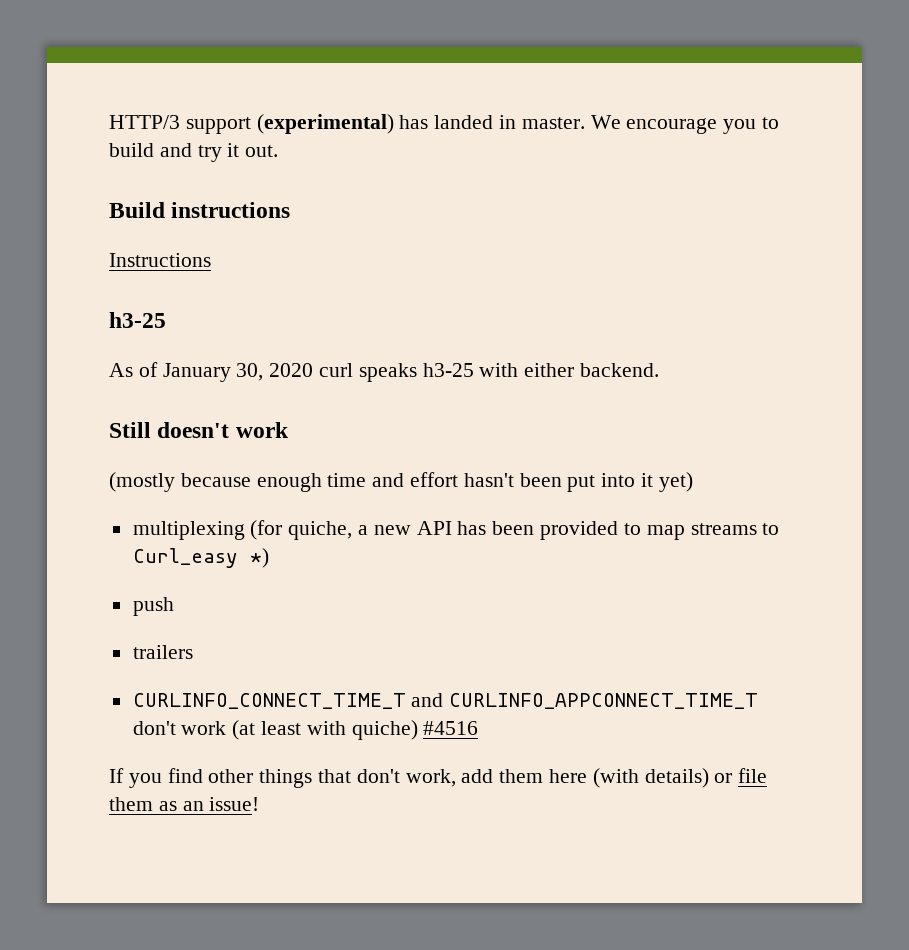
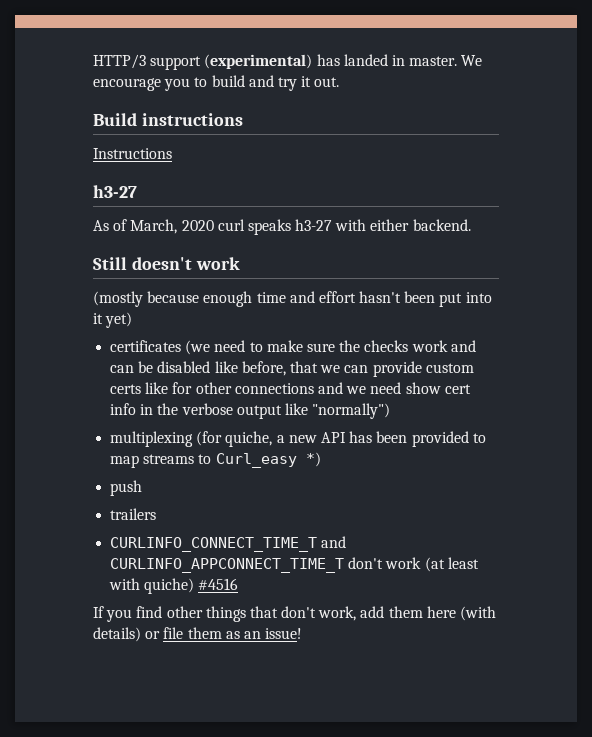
  Instructions
- h3-25
+ h3-27
- As of January 30, 2020 curl speaks h3-25 with either backend.
+ As of March, 2020 curl speaks h3-27 with either backend.
+ certificates (we need to make sure the checks work and can be disabled like before, that we can provide custom certs like for other connections and we need show cert info in the verbose output like "normally")

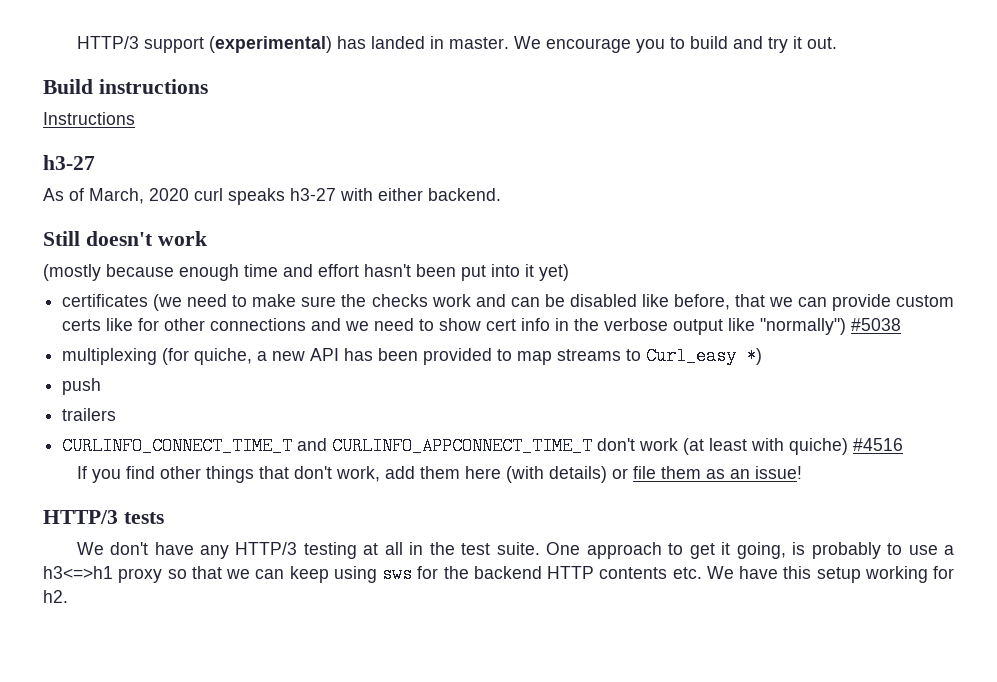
- certificates (we need to make sure the checks work and can be disabled like before, that we can provide custom certs like for other connections and we need show cert info in the verbose output like "normally")
+ certificates (we need to make sure the checks work and can be disabled like before, that we can provide custom certs like for other connections and we need to show cert info in the verbose output like "normally") #5038
+ HTTP/3 tests
+ We don't have any HTTP/3 testing at all in the test suite. One approach to get it going, is probably to use a h3<=>h1 proxy so that we can keep using sws for the backend HTTP contents etc. We have this setup working for h2.

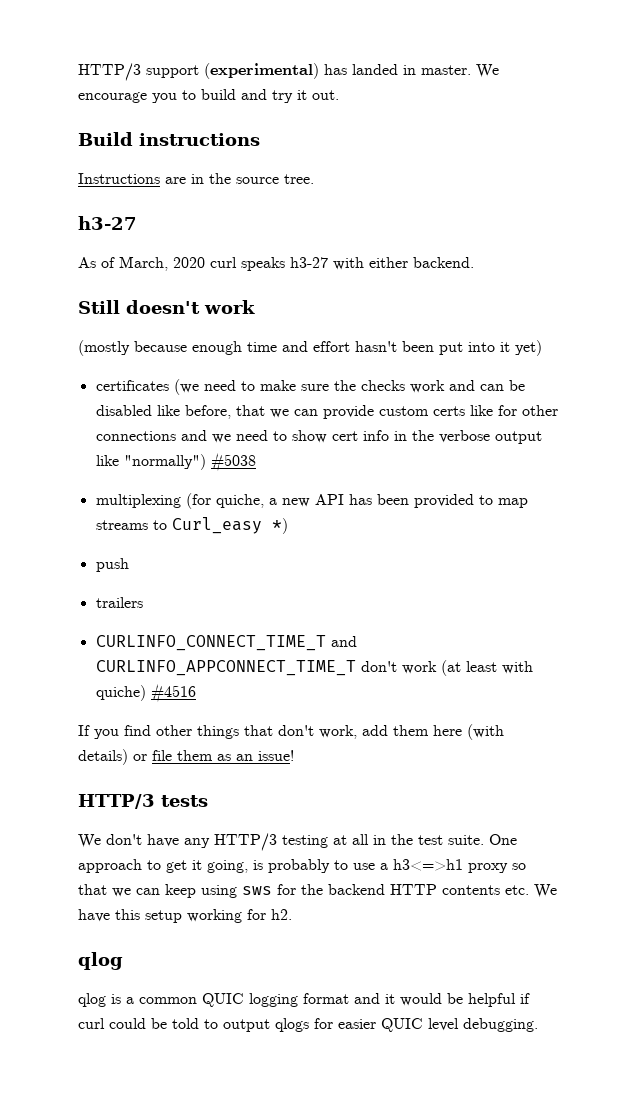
- Instructions
+ Instructions are in the source tree.
  One approach to get it going, is probably to use a h3<=>h1 proxy so that we can keep using sws for the backend HTTP contents etc. We have this setup working for h2.
+ qlog
+ qlog is a common QUIC logging format and it would be helpful if curl could be told to output qlogs for easier QUIC level debugging.

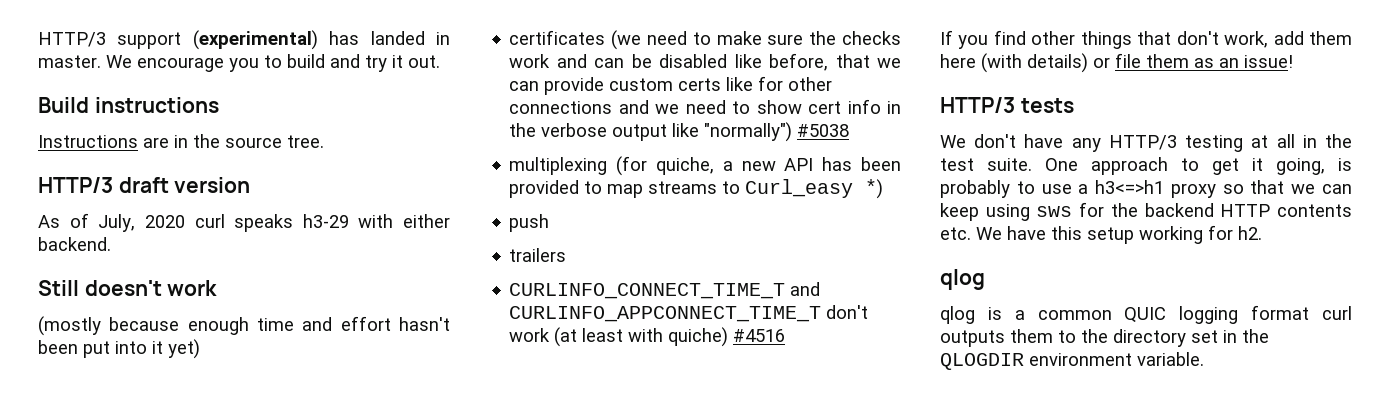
  Instructions are in the source tree.
- h3-27
+ HTTP/3 draft version
- As of March, 2020 curl speaks h3-27 with either backend.
+ As of July, 2020 curl speaks h3-29 with either backend.
- qlog is a common QUIC logging format and it would be helpful if curl could be told to output qlogs for easier QUIC level debugging.
+ qlog is a common QUIC logging format curl outputs them to the directory set in the QLOGDIR environment variable.

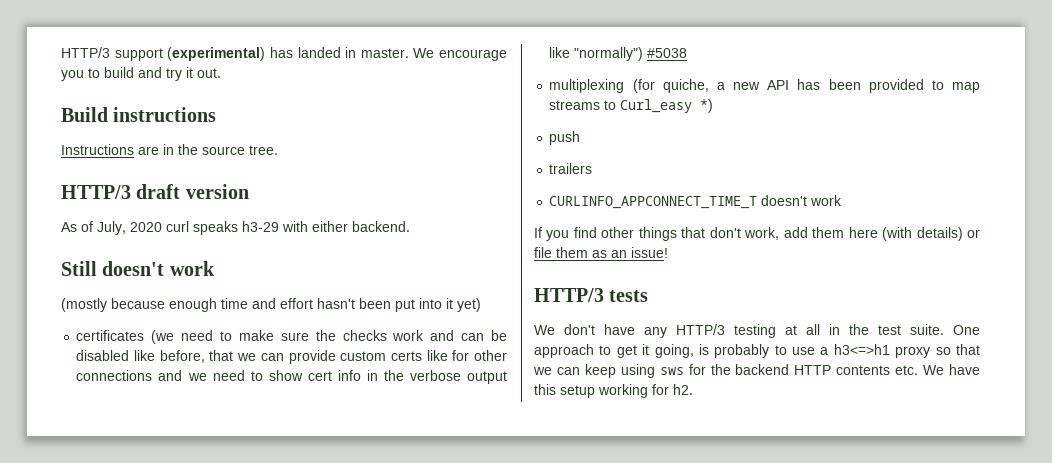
- CURLINFO_CONNECT_TIME_T and CURLINFO_APPCONNECT_TIME_T don't work (at least with quiche) #4516
+ CURLINFO_APPCONNECT_TIME_T doesn't work
  One approach to get it going, is probably to use a h3<=>h1 proxy so that we can keep using sws for the backend HTTP contents etc. We have this setup working for h2.
- qlog
- qlog is a common QUIC logging format curl outputs them to the directory set in the QLOGDIR environment variable.

